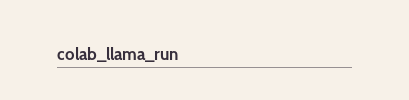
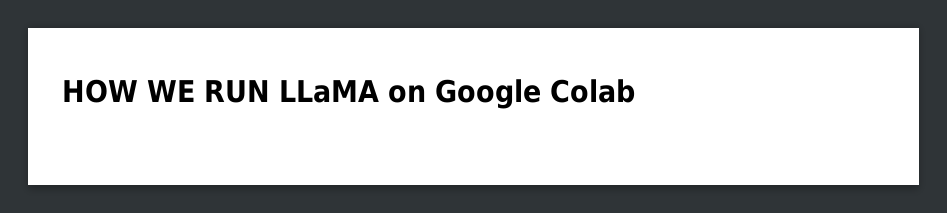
- colab_llama_run
+ HOW WE RUN LLaMA on Google Colab

